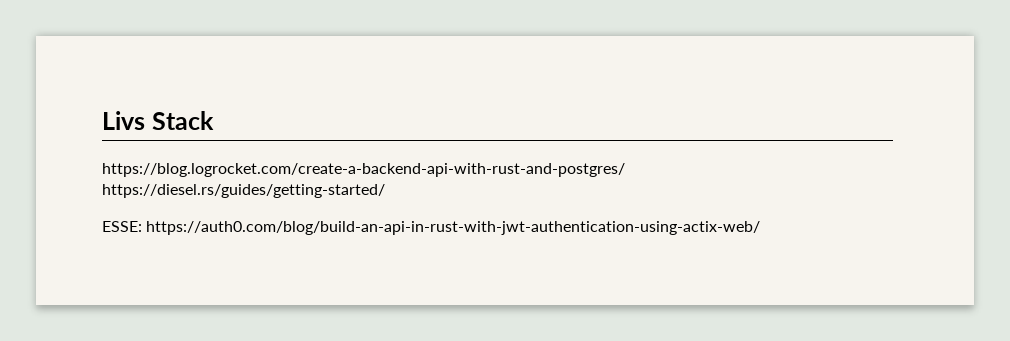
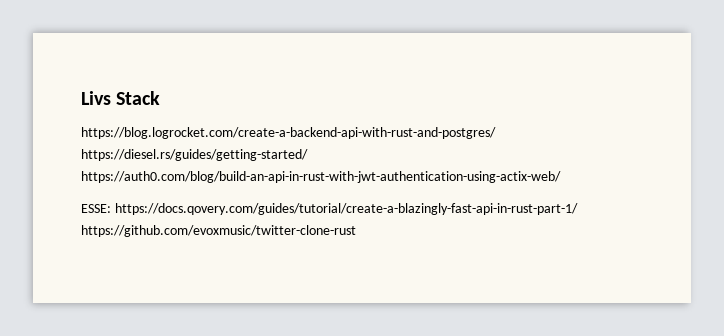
- https://blog.logrocket.com/create-a-backend-api-with-rust-and-postgres/ https://diesel.rs/guides/getting-started/
+ https://blog.logrocket.com/create-a-backend-api-with-rust-and-postgres/ https://diesel.rs/guides/getting-started/ https://auth0.com/blog/build-an-api-in-rust-with-jwt-authentication-using-actix-web/
- ESSE: https://auth0.com/blog/build-an-api-in-rust-with-jwt-authentication-using-actix-web/
+ ESSE: https://docs.qovery.com/guides/tutorial/create-a-blazingly-fast-api-in-rust-part-1/ https://github.com/evoxmusic/twitter-clone-rust

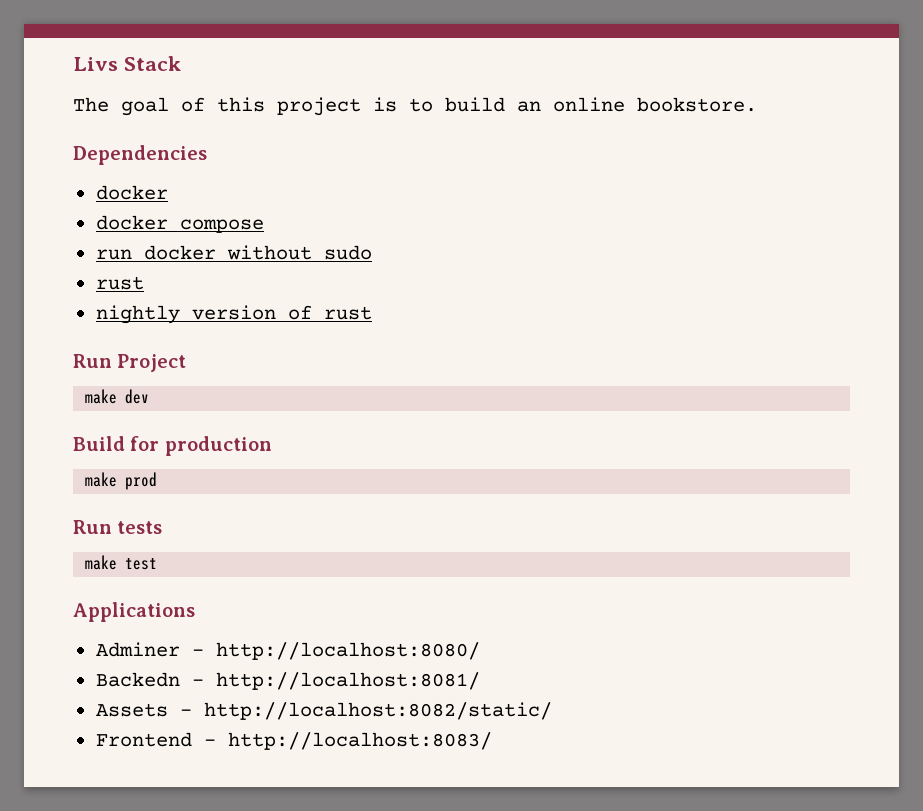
- https://blog.logrocket.com/create-a-backend-api-with-rust-and-postgres/ https://diesel.rs/guides/getting-started/ https://auth0.com/blog/build-an-api-in-rust-with-jwt-authentication-using-actix-web/
- ESSE: https://docs.qovery.com/guides/tutorial/create-a-blazingly-fast-api-in-rust-part-1/ https://github.com/evoxmusic/twitter-clone-rust
+ The goal of this project is to build an online bookstore.
+ Dependencies
+ docker
+ docker compose
+ run docker without sudo
+ rust
+ nightly version of rust
+ Run Project
+ make dev
+ Build for production
+ make prod
+ Run tests
+ make test
+ Applications
+ Adminer - http://localhost:8080/
+ Backedn - http://localhost:8081/
+ Assets - http://localhost:8082/static/
+ Frontend - http://localhost:8083/

